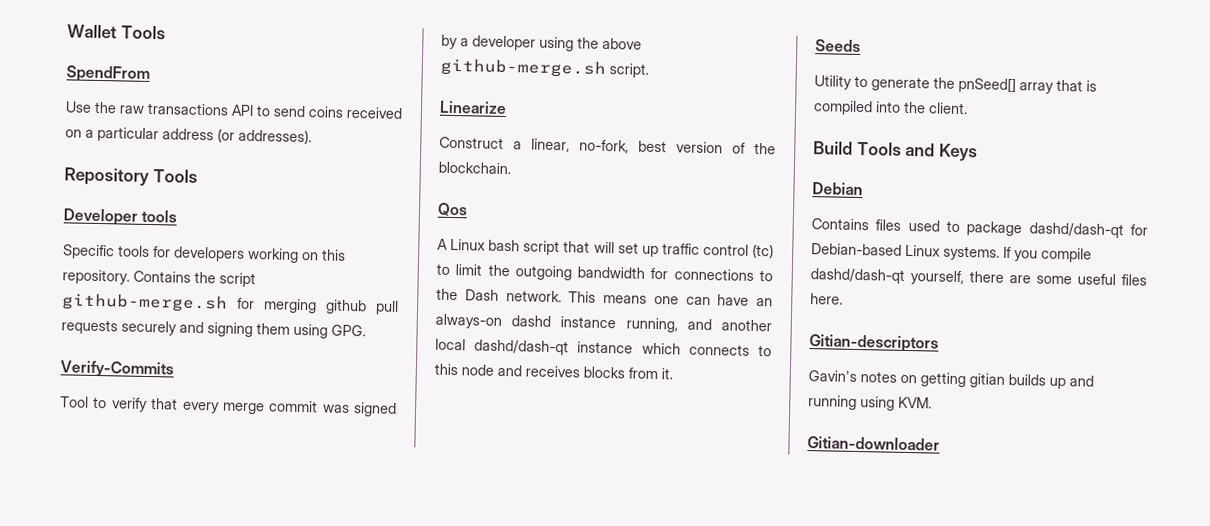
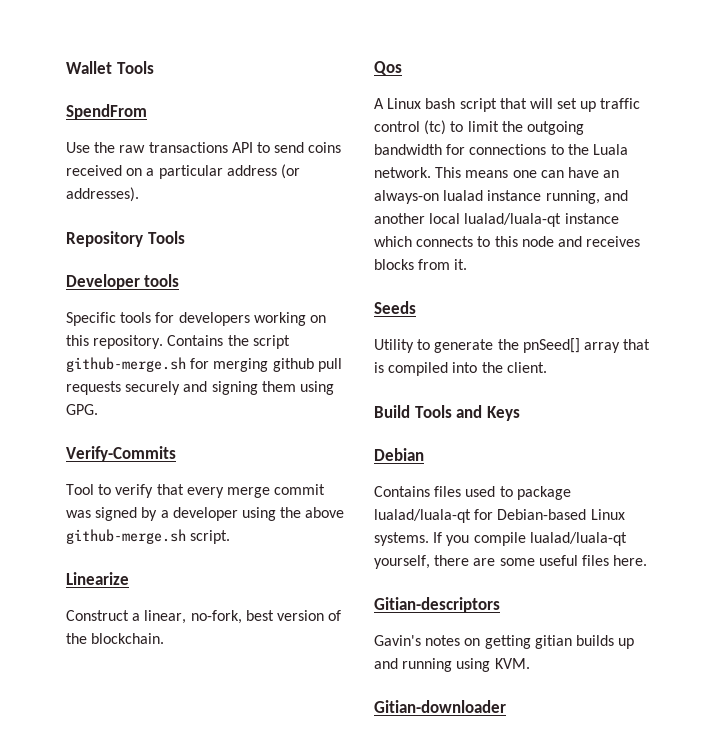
- A Linux bash script that will set up traffic control (tc) to limit the outgoing bandwidth for connections to the Dash network.
+ A Linux bash script that will set up traffic control (tc) to limit the outgoing bandwidth for connections to the Luala network.
- This means one can have an always-on dashd instance running, and another local dashd/dash-qt instance which connects to this node and receives blocks from it.
+ This means one can have an always-on lualad instance running, and another local lualad/luala-qt instance which connects to this node and receives blocks from it.
- Contains files used to package dashd/dash-qt for Debian-based Linux systems.
+ Contains files used to package lualad/luala-qt for Debian-based Linux systems.
- If you compile dashd/dash-qt yourself, there are some useful files here.
+ If you compile lualad/luala-qt yourself, there are some useful files here.

